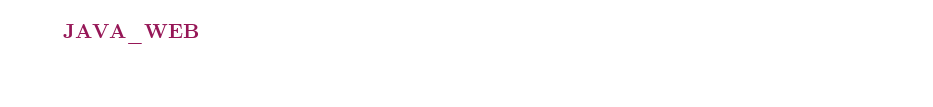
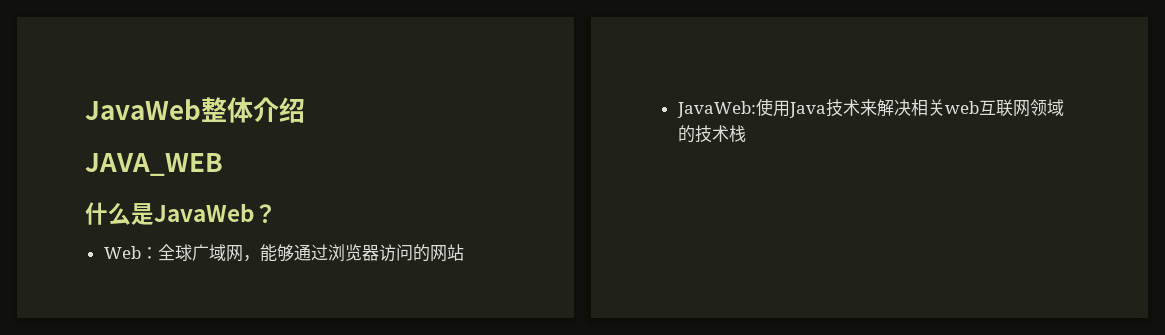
+ JavaWeb整体介绍
  JAVA_WEB
+ 什么是JavaWeb？
+ Web：全球广域网，能够通过浏览器访问的网站
+ JavaWeb:使用Java技术来解决相关web互联网领域的技术栈

